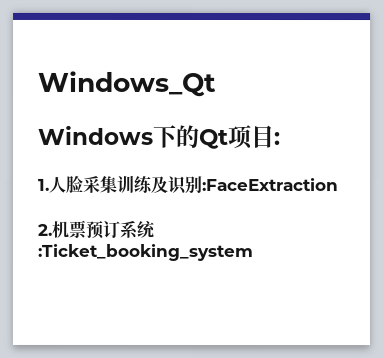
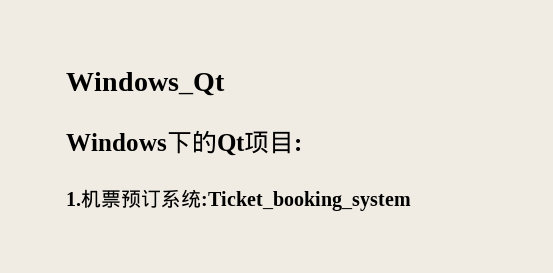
- 1.人脸采集训练及识别:FaceExtraction
- 2.机票预订系统:Ticket_booking_system
+ 1.机票预订系统:Ticket_booking_system

